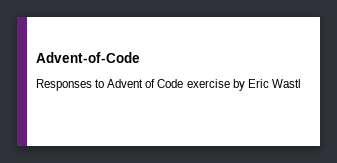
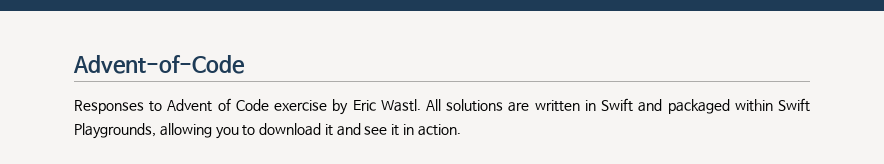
- Responses to Advent of Code exercise by Eric Wastl
+ Responses to Advent of Code exercise by Eric Wastl. All solutions are written in Swift and packaged within Swift Playgrounds, allowing you to download it and see it in action.

